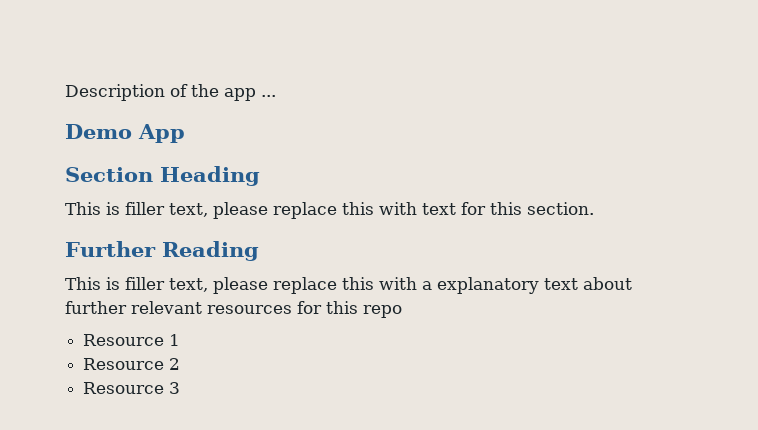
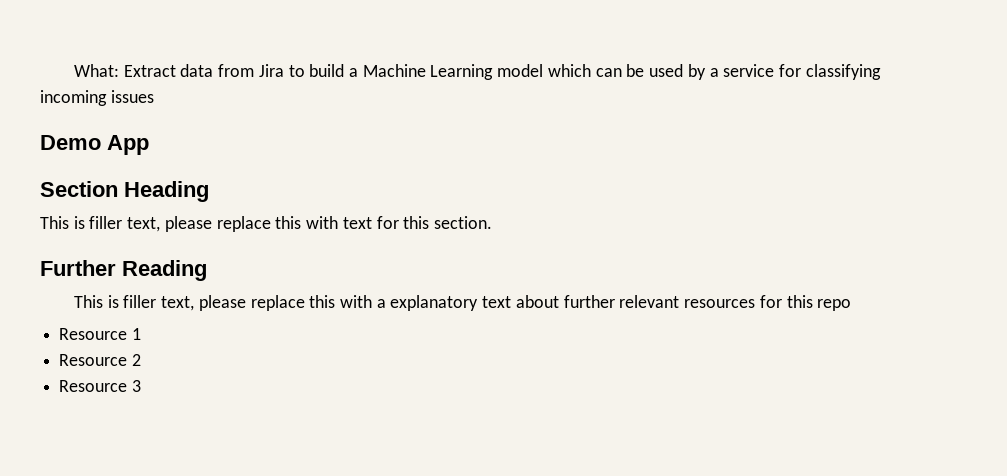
- Description of the app ...
+ What: Extract data from Jira to build a Machine Learning model which can be used by a service for classifying incoming issues

